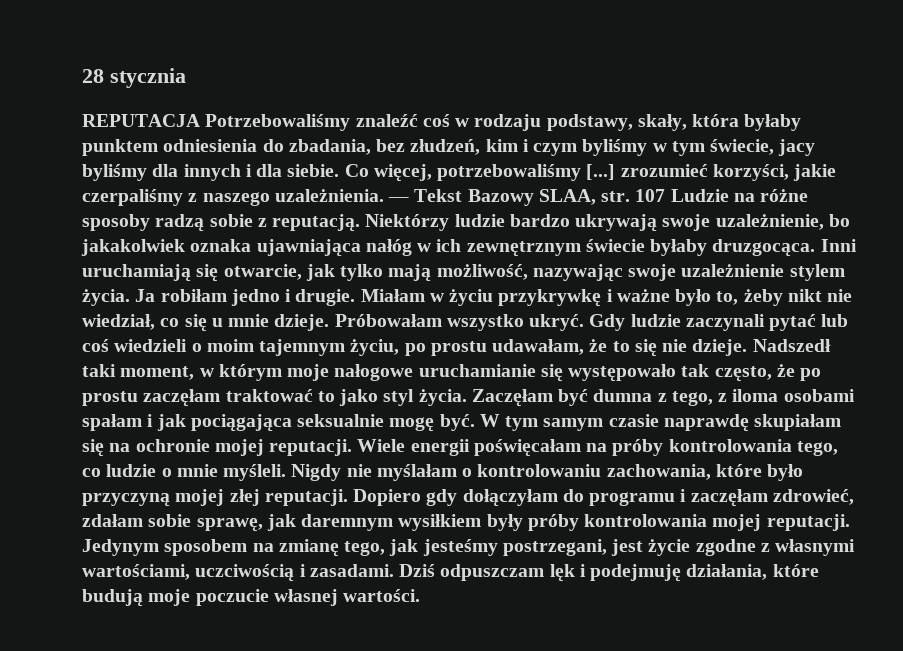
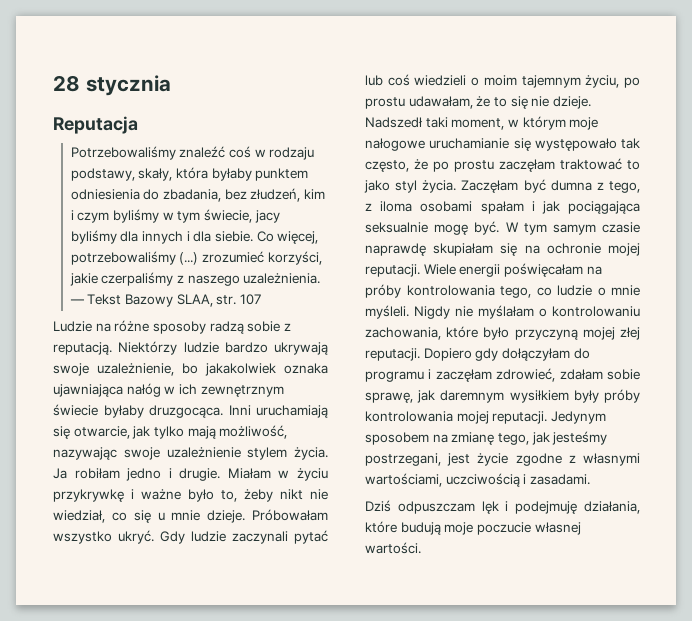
- REPUTACJA Potrzebowaliśmy znaleźć coś w rodzaju podstawy, skały, która byłaby punktem odniesienia do zbadania, bez złudzeń, kim i czym byliśmy w tym świecie, jacy byliśmy dla innych i dla siebie.
+ Reputacja
+ Potrzebowaliśmy znaleźć coś w rodzaju podstawy, skały, która byłaby punktem odniesienia do zbadania, bez złudzeń, kim i czym byliśmy w tym świecie, jacy byliśmy dla innych i dla siebie.
- Co więcej, potrzebowaliśmy [...] zrozumieć korzyści, jakie czerpaliśmy z naszego uzależnienia.
+ Co więcej, potrzebowaliśmy (...) zrozumieć korzyści, jakie czerpaliśmy z naszego uzależnienia.
- — Tekst Bazowy SLAA, str. 107 Ludzie na różne sposoby radzą sobie z reputacją.
+ — Tekst Bazowy SLAA, str. 107
+ Ludzie na różne sposoby radzą sobie z reputacją.
- Jedynym sposobem na zmianę tego, jak jesteśmy postrzegani, jest życie zgodne z własnymi wartościami, uczciwością i zasadami. Dziś odpuszczam lęk i podejmuję działania, które budują moje poczucie własnej wartości.
+ Jedynym sposobem na zmianę tego, jak jesteśmy postrzegani, jest życie zgodne z własnymi wartościami, uczciwością i zasadami.
+ Dziś odpuszczam lęk i podejmuję działania, które budują moje poczucie własnej wartości.

